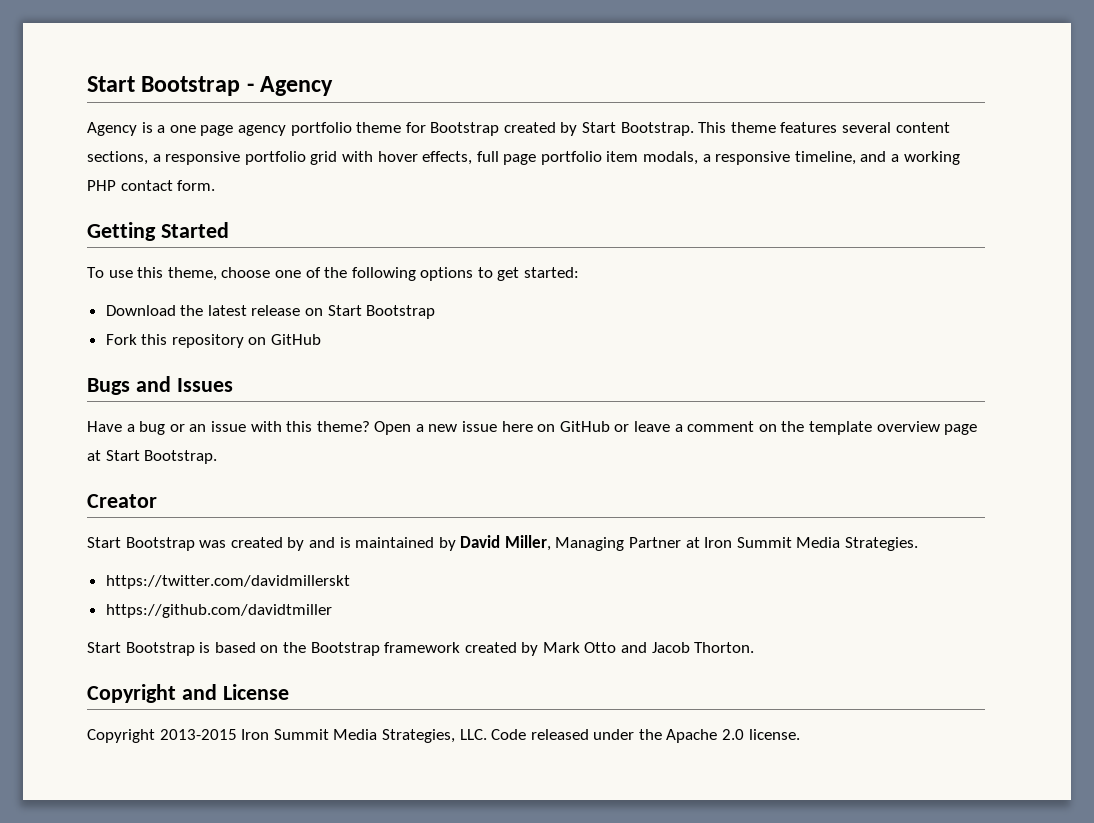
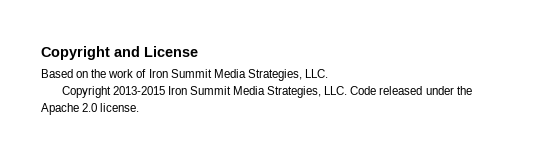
- Start Bootstrap - Agency
- Agency is a one page agency portfolio theme for Bootstrap created by Start Bootstrap. This theme features several content sections, a responsive portfolio grid with hover effects, full page portfolio item modals, a responsive timeline, and a working PHP contact form.
- Getting Started
- To use this theme, choose one of the following options to get started:
- Download the latest release on Start Bootstrap
- Fork this repository on GitHub
- Bugs and Issues
- Have a bug or an issue with this theme? Open a new issue here on GitHub or leave a comment on the template overview page at Start Bootstrap.
- Creator
- Start Bootstrap was created by and is maintained by David Miller, Managing Partner at Iron Summit Media Strategies.
- https://twitter.com/davidmillerskt
- https://github.com/davidtmiller
- Start Bootstrap is based on the Bootstrap framework created by Mark Otto and Jacob Thorton.
  Copyright and License
+ Based on the work of Iron Summit Media Strategies, LLC.

